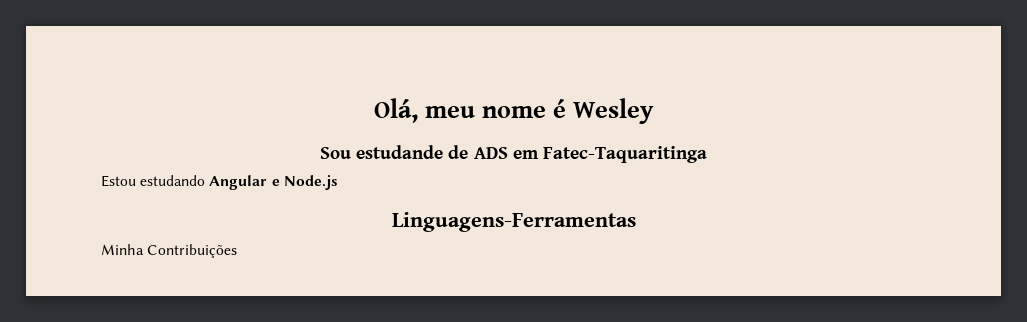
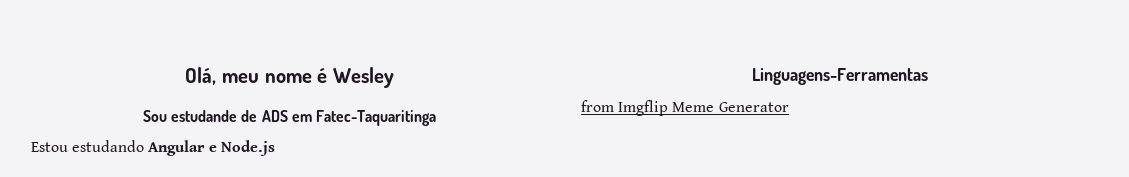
- Minha Contribuições
+ from Imgflip Meme Generator

